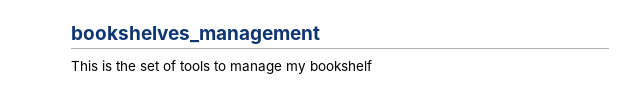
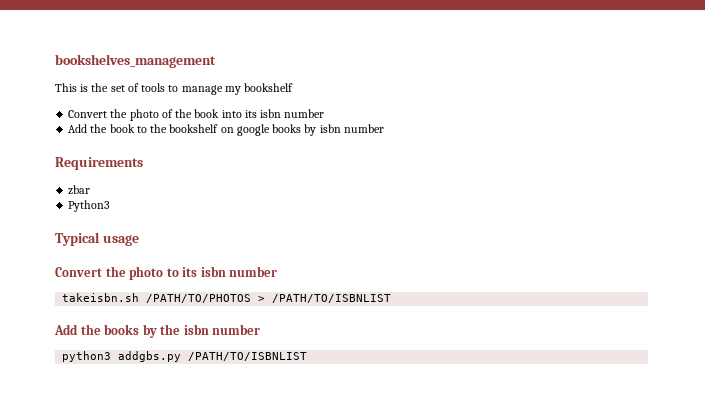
+ Convert the photo of the book into its isbn number
+ Add the book to the bookshelf on google books by isbn number
+ Requirements
+ zbar
+ Python3
+ Typical usage
+ Convert the photo to its isbn number
+ takeisbn.sh /PATH/TO/PHOTOS > /PATH/TO/ISBNLIST
+ Add the books by the isbn number
+ python3 addgbs.py /PATH/TO/ISBNLIST

